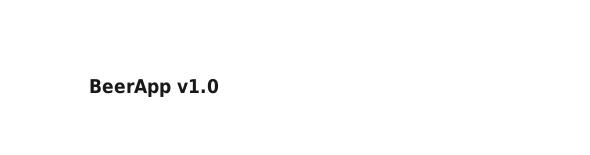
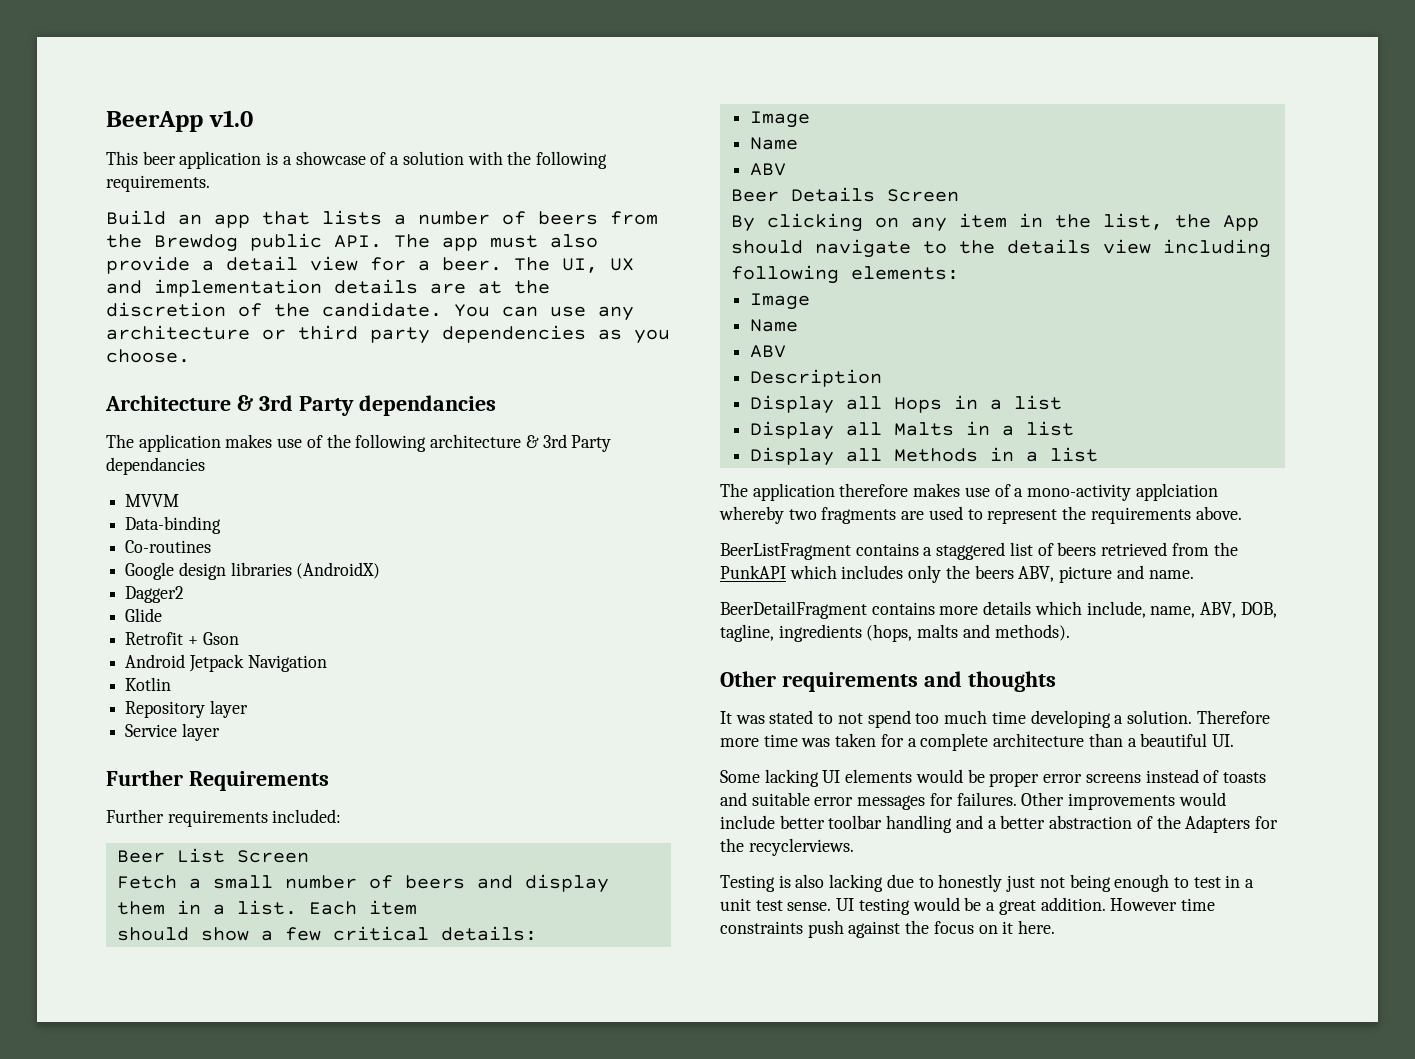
+ This beer application is a showcase of a solution with the following requirements.
+ Build an app that lists a number of beers from the Brewdog public API. The app must also provide a detail view for a beer. The UI, UX and implementation details are at the discretion of the candidate. You can use any architecture or third party dependencies as you choose.
+ Architecture & 3rd Party dependancies
+ The application makes use of the following architecture & 3rd Party dependancies
+ MVVM
+ Data-binding
+ Co-routines
+ Google design libraries (AndroidX)
+ Dagger2
+ Glide
+ Retrofit + Gson
+ Android Jetpack Navigation
+ Kotlin
+ Repository layer
+ Service layer
+ Further Requirements
+ Further requirements included:
+ Beer List Screen
+ Fetch a small number of beers and display them in a list. Each item
+ should show a few critical details:
+ Image
+ Name
+ ABV
+ Beer Details Screen
+ By clicking on any item in the list, the App should navigate to the details view including following elements:
+ Image
+ Name
+ ABV
+ Description
+ Display all Hops in a list
+ Display all Malts in a list
+ Display all Methods in a list
+ The application therefore makes use of a mono-activity applciation whereby two fragments are used to represent the requirements above.
+ BeerListFragment contains a staggered list of beers retrieved from the PunkAPI which includes only the beers ABV, picture and name.
+ BeerDetailFragment contains more details which include, name, ABV, DOB, tagline, ingredients (hops, malts and methods).
+ Other requirements and thoughts
+ It was stated to not spend too much time developing a solution. Therefore more time was taken for a complete architecture than a beautiful UI.
+ Some lacking UI elements would be proper error screens instead of toasts and suitable error messages for failures. Other improvements would include better toolbar handling and a better abstraction of the Adapters for the recyclerviews.
+ Testing is also lacking due to honestly just not being enough to test in a unit test sense. UI testing would be a great addition. However time constraints push against the focus on it here.

